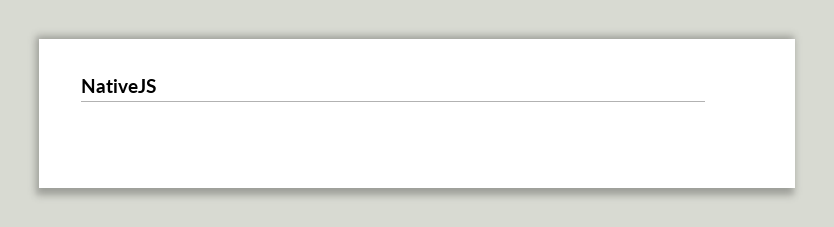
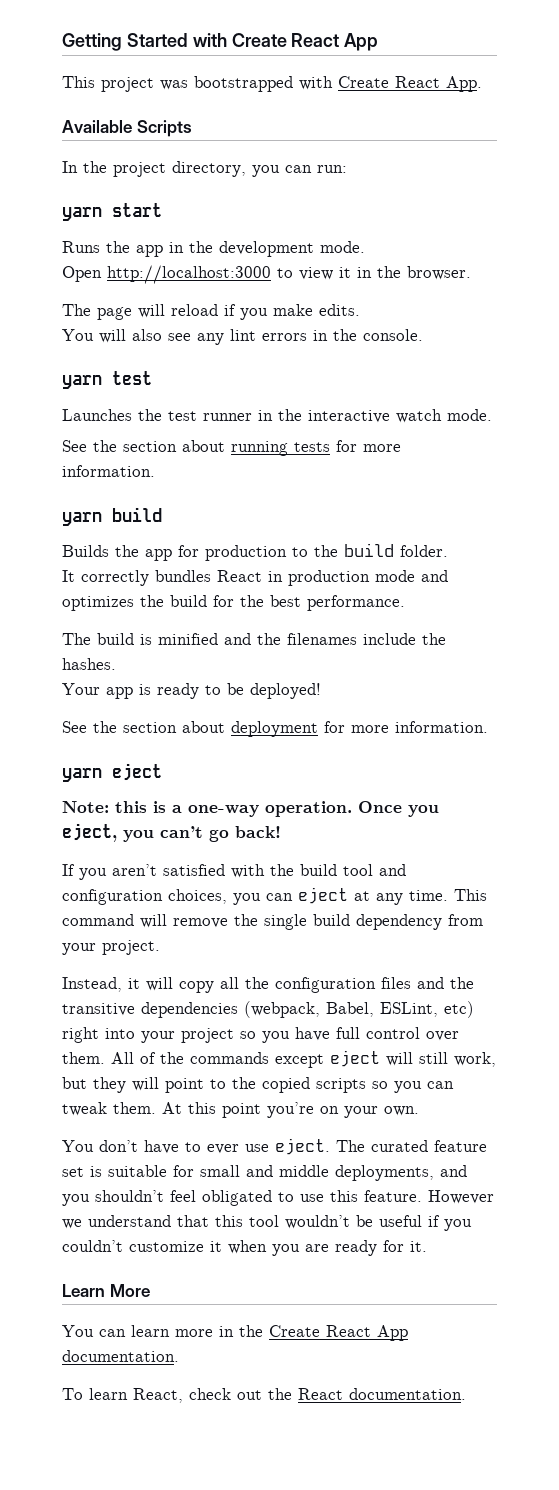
- NativeJS
+ Getting Started with Create React App
+ This project was bootstrapped with Create React App.
+ Available Scripts
+ In the project directory, you can run:
+ yarn start
+ Runs the app in the development mode.
+ Open http://localhost:3000 to view it in the browser.
+ The page will reload if you make edits.
+ You will also see any lint errors in the console.
+ yarn test
+ Launches the test runner in the interactive watch mode.
+ See the section about running tests for more information.
+ yarn build
+ Builds the app for production to the build folder.
+ It correctly bundles React in production mode and optimizes the build for the best performance.
+ The build is minified and the filenames include the hashes.
+ Your app is ready to be deployed!
+ See the section about deployment for more information.
+ yarn eject
+ Note: this is a one-way operation. Once you eject, you can’t go back!
+ If you aren’t satisfied with the build tool and configuration choices, you can eject at any time. This command will remove the single build dependency from your project.
+ Instead, it will copy all the configuration files and the transitive dependencies (webpack, Babel, ESLint, etc) right into your project so you have full control over them. All of the commands except eject will still work, but they will point to the copied scripts so you can tweak them. At this point you’re on your own.
+ You don’t have to ever use eject. The curated feature set is suitable for small and middle deployments, and you shouldn’t feel obligated to use this feature. However we understand that this tool wouldn’t be useful if you couldn’t customize it when you are ready for it.
+ Learn More
+ You can learn more in the Create React App documentation.
+ To learn React, check out the React documentation.

